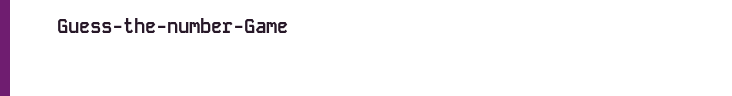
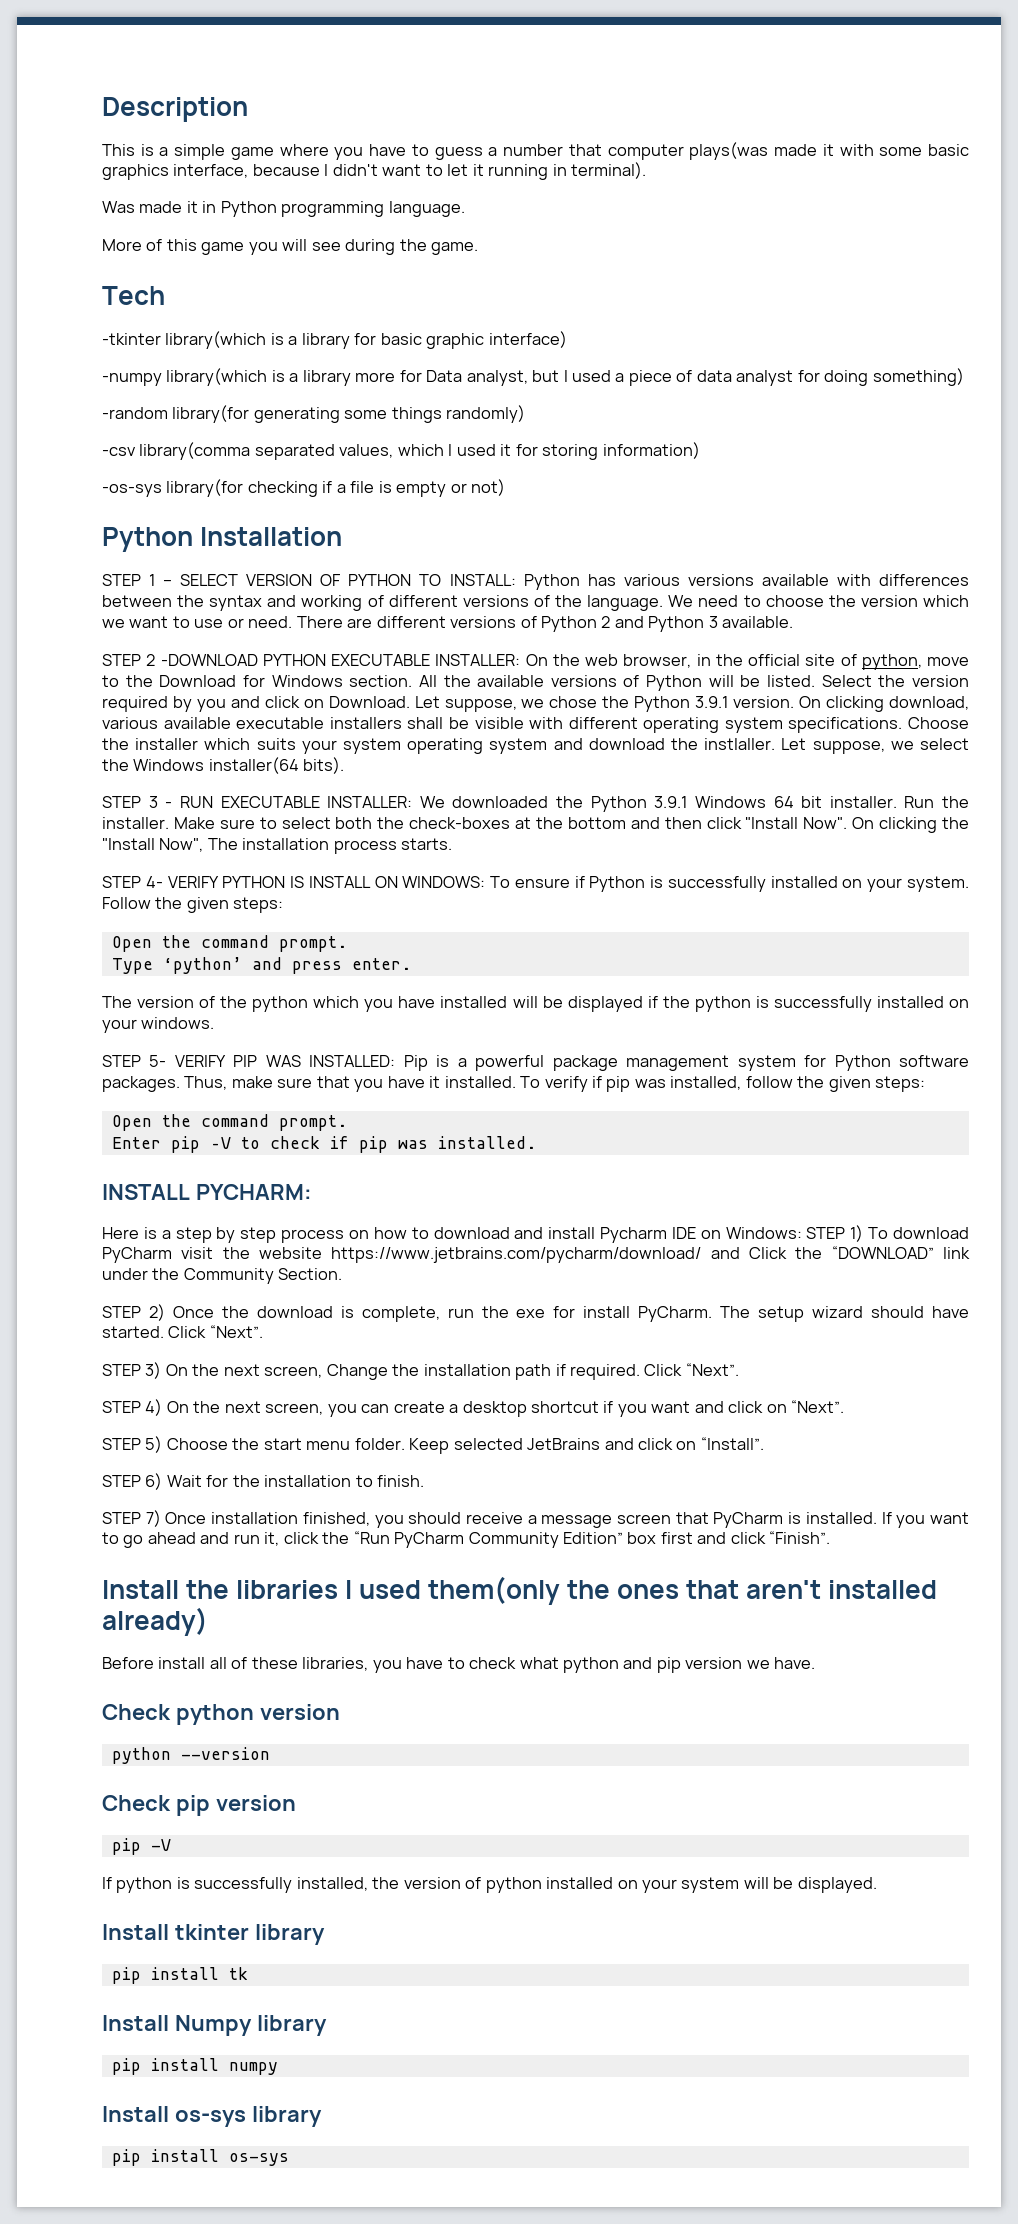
- Guess-the-number-Game
+ Description
+ This is a simple game where you have to guess a number that computer plays(was made it with some basic graphics interface, because I didn't want to let it running in terminal).
+ Was made it in Python programming language.
+ More of this game you will see during the game.
+ Tech
+ -tkinter library(which is a library for basic graphic interface)
+ -numpy library(which is a library more for Data analyst, but I used a piece of data analyst for doing something)
+ -random library(for generating some things randomly)
+ -csv library(comma separated values, which I used it for storing information)
+ -os-sys library(for checking if a file is empty or not)
+ Python Installation
+ STEP 1 − SELECT VERSION OF PYTHON TO INSTALL: Python has various versions available with differences between the syntax and working of different versions of the language. We need to choose the version which we want to use or need. There are different versions of Python 2 and Python 3 available.
+ STEP 2 -DOWNLOAD PYTHON EXECUTABLE INSTALLER: On the web browser, in the official site of python, move to the Download for Windows section. All the available versions of Python will be listed. Select the version required by you and click on Download. Let suppose, we chose the Python 3.9.1 version. On clicking download, various available executable installers shall be visible with different operating system specifications. Choose the installer which suits your system operating system and download the instlaller. Let suppose, we select the Windows installer(64 bits).
+ STEP 3 - RUN EXECUTABLE INSTALLER: We downloaded the Python 3.9.1 Windows 64 bit installer. Run the installer. Make sure to select both the check-boxes at the bottom and then click "Install Now". On clicking the "Install Now", The installation process starts.
+ STEP 4- VERIFY PYTHON IS INSTALL ON WINDOWS: To ensure if Python is successfully installed on your system. Follow the given steps:
+ Open the command prompt.
+ Type ‘python’ and press enter.
+ The version of the python which you have installed will be displayed if the python is successfully installed on your windows.
+ STEP 5- VERIFY PIP WAS INSTALLED: Pip is a powerful package management system for Python software packages. Thus, make sure that you have it installed. To verify if pip was installed, follow the given steps:
+ Open the command prompt.
+ Enter pip –V to check if pip was installed.
+ INSTALL PYCHARM:
+ Here is a step by step process on how to download and install Pycharm IDE on Windows: STEP 1) To download PyCharm visit the website https://www.jetbrains.com/pycharm/download/ and Click the “DOWNLOAD” link under the Community Section.
+ STEP 2) Once the download is complete, run the exe for install PyCharm. The setup wizard should have started. Click “Next”.
+ STEP 3) On the next screen, Change the installation path if required. Click “Next”.
+ STEP 4) On the next screen, you can create a desktop shortcut if you want and click on “Next”.
+ STEP 5) Choose the start menu folder. Keep selected JetBrains and click on “Install”.
+ STEP 6) Wait for the installation to finish.
+ STEP 7) Once installation finished, you should receive a message screen that PyCharm is installed. If you want to go ahead and run it, click the “Run PyCharm Community Edition” box first and click “Finish”.
+ Install the libraries I used them(only the ones that aren't installed already)
+ Before install all of these libraries, you have to check what python and pip version we have.
+ Check python version
+ python --version
+ Check pip version
+ pip -V
+ If python is successfully installed, the version of python installed on your system will be displayed.
+ Install tkinter library
+ pip install tk
+ Install Numpy library
+ pip install numpy
+ Install os-sys library
+ pip install os-sys

